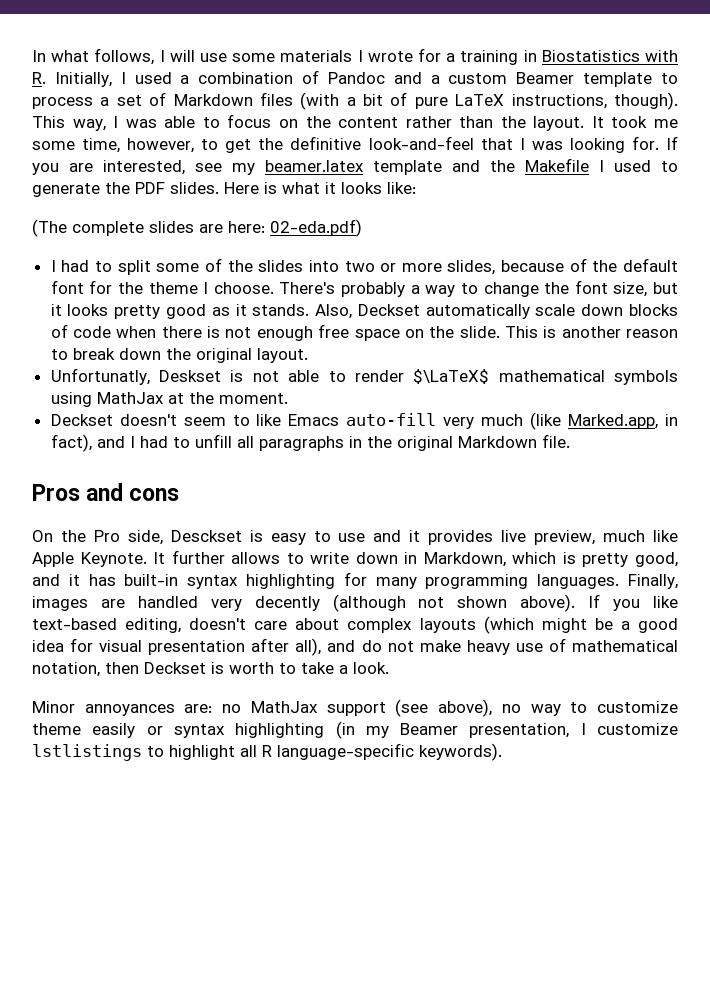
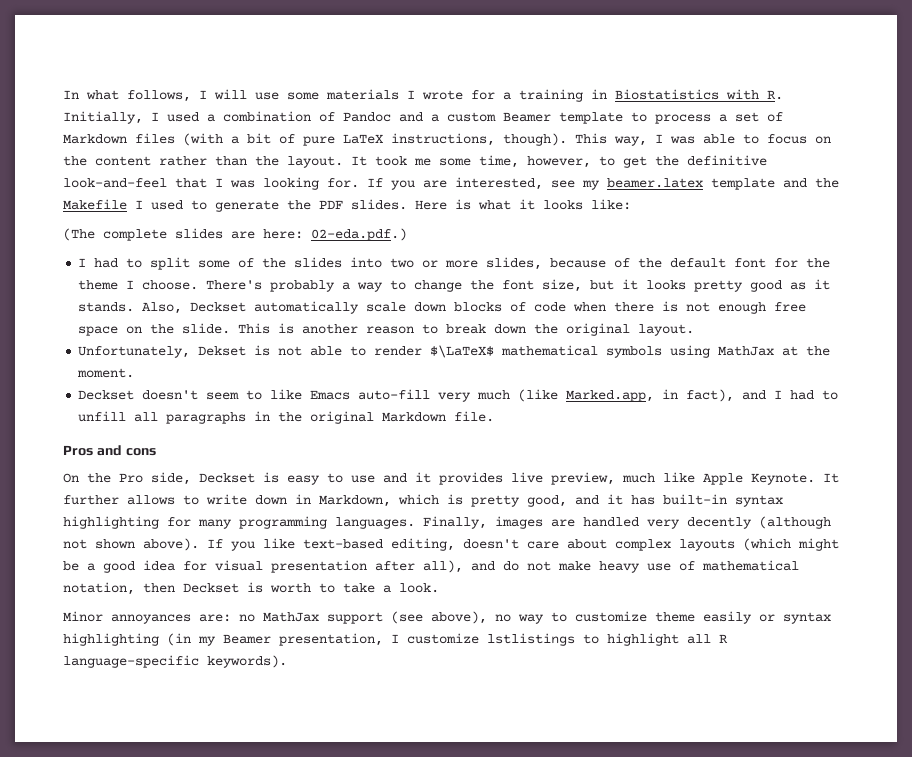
- (The complete slides are here: 02-eda.pdf)
+ (The complete slides are here: 02-eda.pdf.)
- Unfortunatly, Deskset is not able to render $\LaTeX$ mathematical symbols using MathJax at the moment.
+ Unfortunately, Dekset is not able to render $\LaTeX$ mathematical symbols using MathJax at the moment.
- On the Pro side, Desckset is easy to use and it provides live preview, much like Apple Keynote.
+ On the Pro side, Deckset is easy to use and it provides live preview, much like Apple Keynote.

